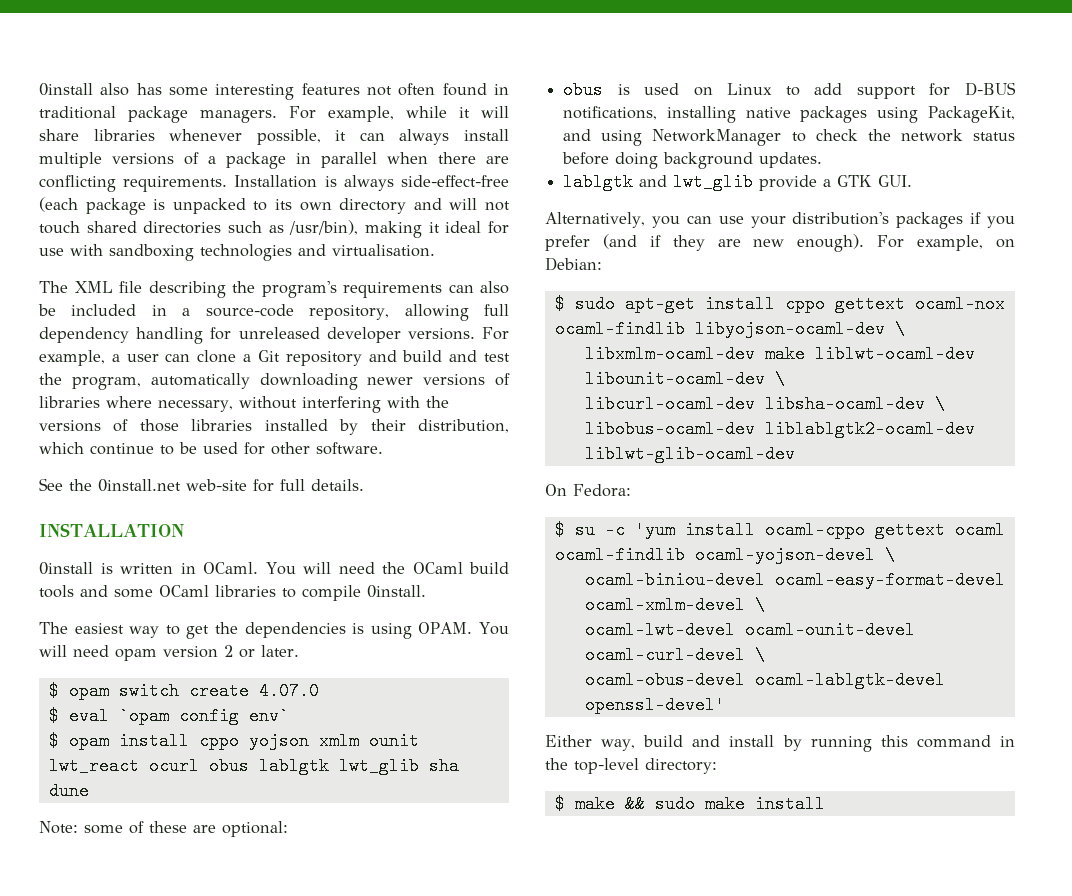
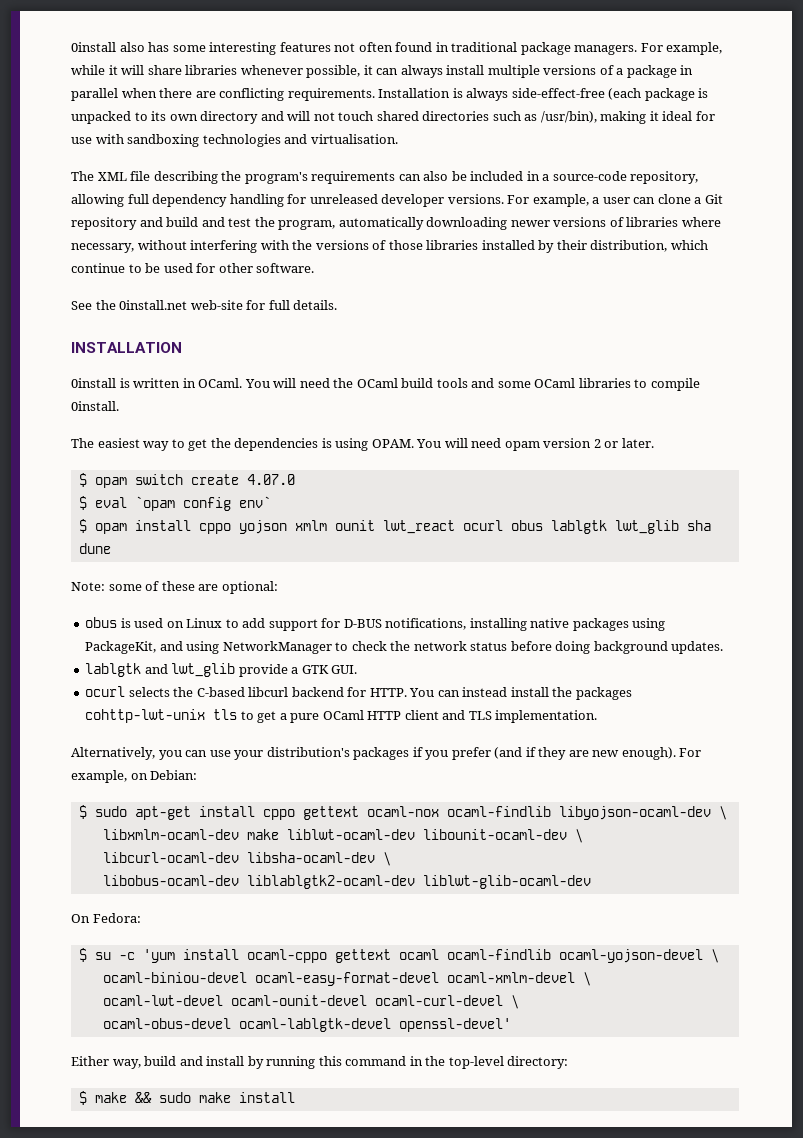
+ ocurl selects the C-based libcurl backend for HTTP. You can instead install the packages cohttp-lwt-unix tls to get a pure OCaml HTTP client and TLS implementation.

